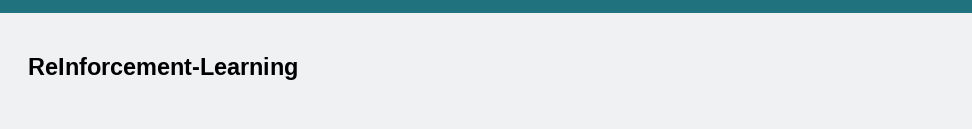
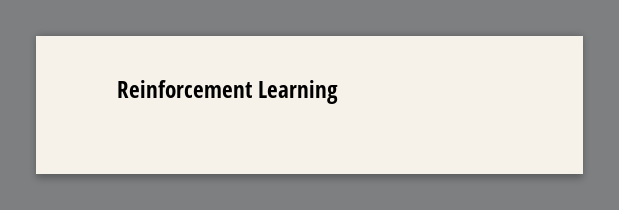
- ReInforcement-Learning
+ Reinforcement Learning

